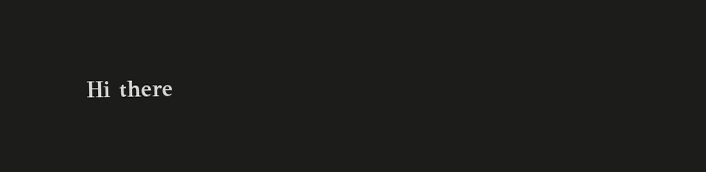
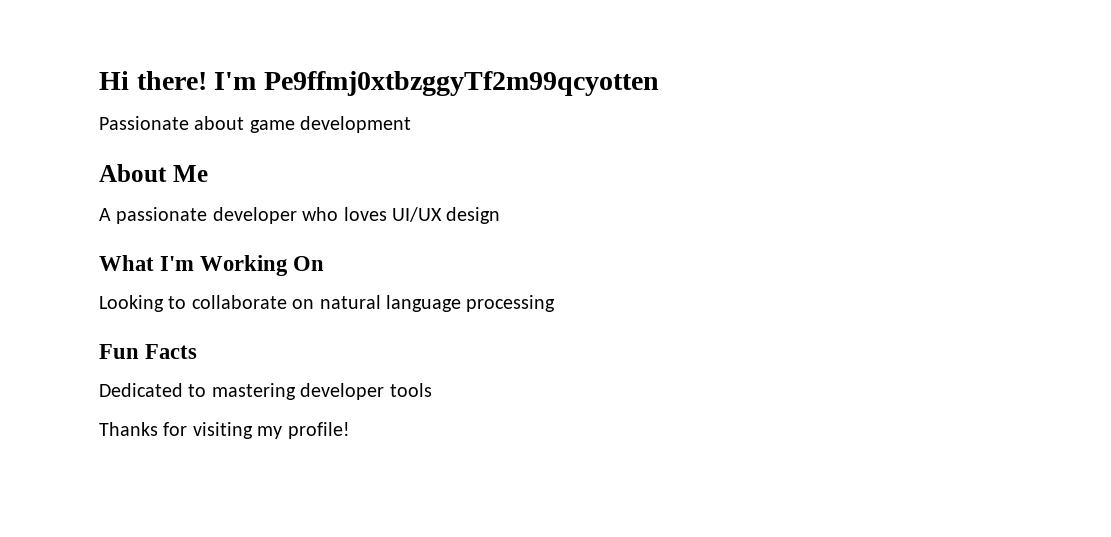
- Hi there
+ Hi there! I'm Pe9ffmj0xtbzggyTf2m99qcyotten
+ Passionate about game development
+ About Me
+ A passionate developer who loves UI/UX design
+ What I'm Working On
+ Looking to collaborate on natural language processing
+ Fun Facts
+ Dedicated to mastering developer tools
+ Thanks for visiting my profile!

